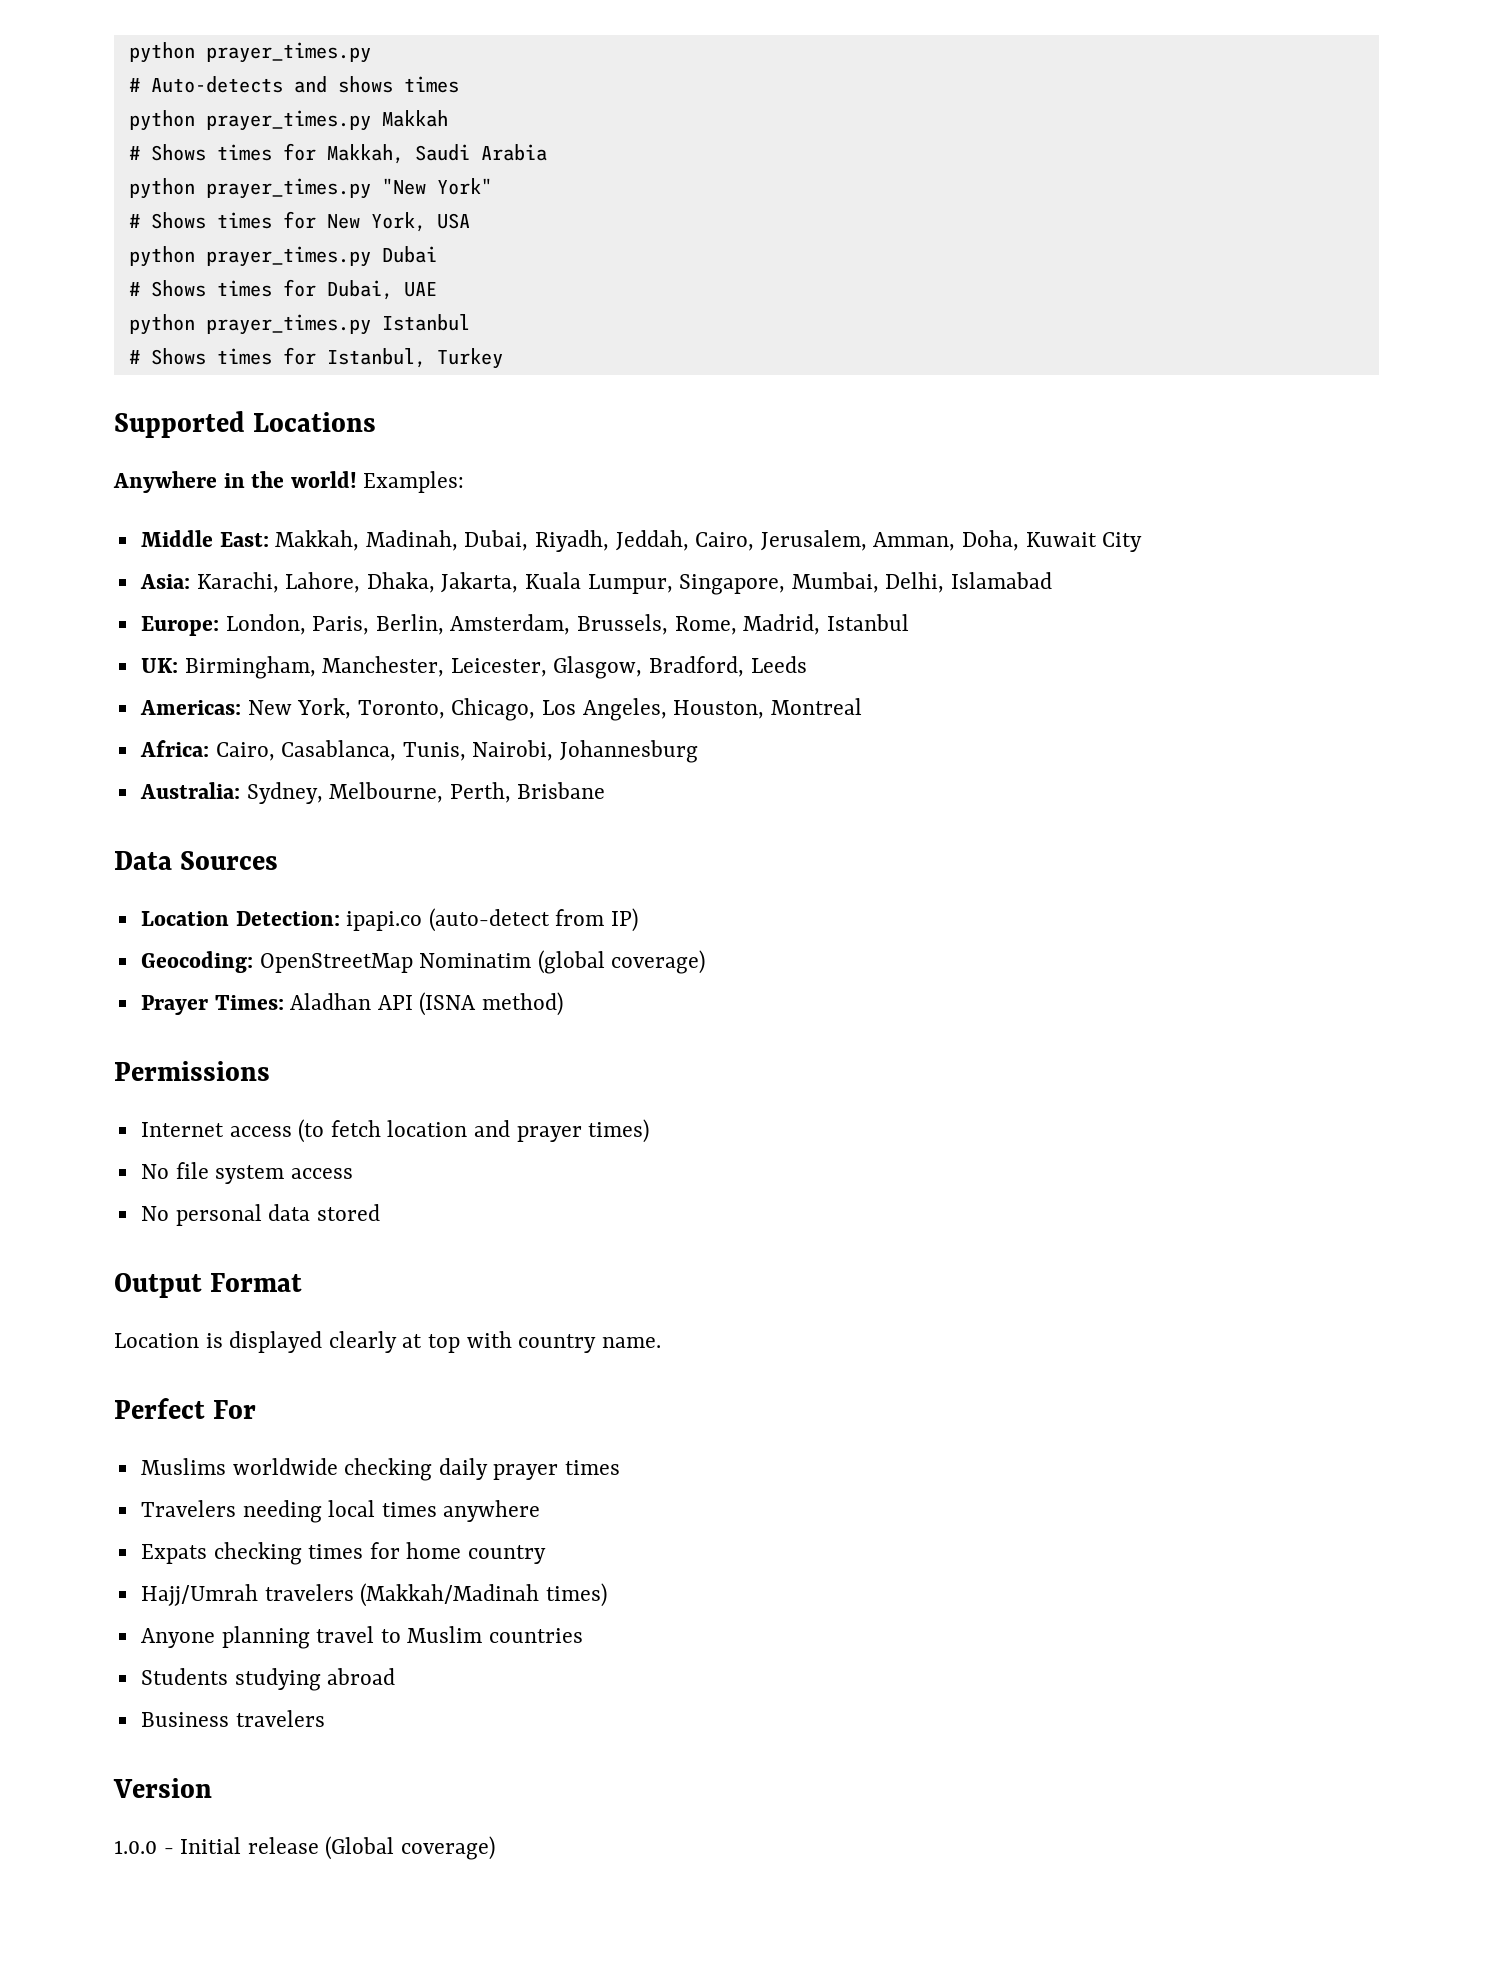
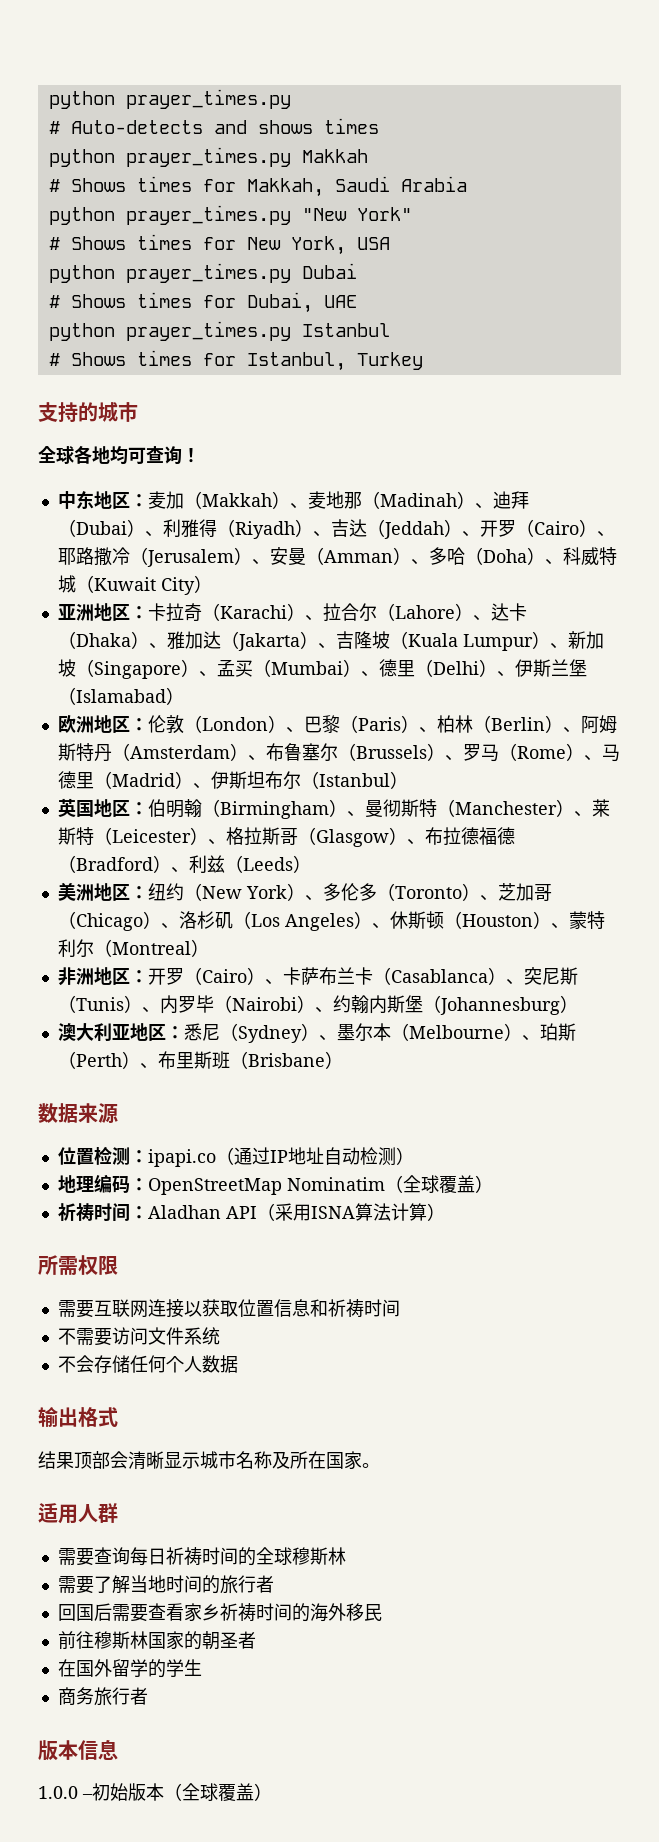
- Supported Locations
- Anywhere in the world! Examples:
- Middle East: Makkah, Madinah, Dubai, Riyadh, Jeddah, Cairo, Jerusalem, Amman, Doha, Kuwait City
- Asia: Karachi, Lahore, Dhaka, Jakarta, Kuala Lumpur, Singapore, Mumbai, Delhi, Islamabad
- Europe: London, Paris, Berlin, Amsterdam, Brussels, Rome, Madrid, Istanbul
- UK: Birmingham, Manchester, Leicester, Glasgow, Bradford, Leeds
- Americas: New York, Toronto, Chicago, Los Angeles, Houston, Montreal
- Africa: Cairo, Casablanca, Tunis, Nairobi, Johannesburg
- Australia: Sydney, Melbourne, Perth, Brisbane
- Data Sources
- Location Detection: ipapi.co (auto-detect from IP)
- Geocoding: OpenStreetMap Nominatim (global coverage)
- Prayer Times: Aladhan API (ISNA method)
- Permissions
- Internet access (to fetch location and prayer times)
- No file system access
- No personal data stored
- Output Format
- Location is displayed clearly at top with country name.
- Perfect For
- Muslims worldwide checking daily prayer times
- Travelers needing local times anywhere
- Expats checking times for home country
- Hajj/Umrah travelers (Makkah/Madinah times)
- Anyone planning travel to Muslim countries
- Students studying abroad
- Business travelers
- Version
- 1.0.0 - Initial release (Global coverage)
+ 支持的城市
+ 全球各地均可查询！
+ 中东地区：麦加（Makkah）、麦地那（Madinah）、迪拜（Dubai）、利雅得（Riyadh）、吉达（Jeddah）、开罗（Cairo）、耶路撒冷（Jerusalem）、安曼（Amman）、多哈（Doha）、科威特城（Kuwait City）
+ 亚洲地区：卡拉奇（Karachi）、拉合尔（Lahore）、达卡（Dhaka）、雅加达（Jakarta）、吉隆坡（Kuala Lumpur）、新加坡（Singapore）、孟买（Mumbai）、德里（Delhi）、伊斯兰堡（Islamabad）
+ 欧洲地区：伦敦（London）、巴黎（Paris）、柏林（Berlin）、阿姆斯特丹（Amsterdam）、布鲁塞尔（Brussels）、罗马（Rome）、马德里（Madrid）、伊斯坦布尔（Istanbul）
+ 英国地区：伯明翰（Birmingham）、曼彻斯特（Manchester）、莱斯特（Leicester）、格拉斯哥（Glasgow）、布拉德福德（Bradford）、利兹（Leeds）
+ 美洲地区：纽约（New York）、多伦多（Toronto）、芝加哥（Chicago）、洛杉矶（Los Angeles）、休斯顿（Houston）、蒙特利尔（Montreal）
+ 非洲地区：开罗（Cairo）、卡萨布兰卡（Casablanca）、突尼斯（Tunis）、内罗毕（Nairobi）、约翰内斯堡（Johannesburg）
+ 澳大利亚地区：悉尼（Sydney）、墨尔本（Melbourne）、珀斯（Perth）、布里斯班（Brisbane）
+ 数据来源
+ 位置检测：ipapi.co（通过IP地址自动检测）
+ 地理编码：OpenStreetMap Nominatim（全球覆盖）
+ 祈祷时间：Aladhan API（采用ISNA算法计算）
+ 所需权限
+ 需要互联网连接以获取位置信息和祈祷时间
+ 不需要访问文件系统
+ 不会存储任何个人数据
+ 输出格式
+ 结果顶部会清晰显示城市名称及所在国家。
+ 适用人群
+ 需要查询每日祈祷时间的全球穆斯林
+ 需要了解当地时间的旅行者
+ 回国后需要查看家乡祈祷时间的海外移民
+ 前往穆斯林国家的朝圣者
+ 在国外留学的学生
+ 商务旅行者
+ 版本信息
+ 1.0.0 –初始版本（全球覆盖）

